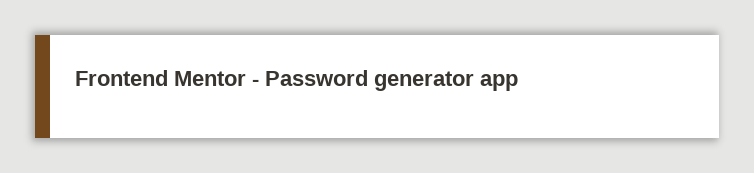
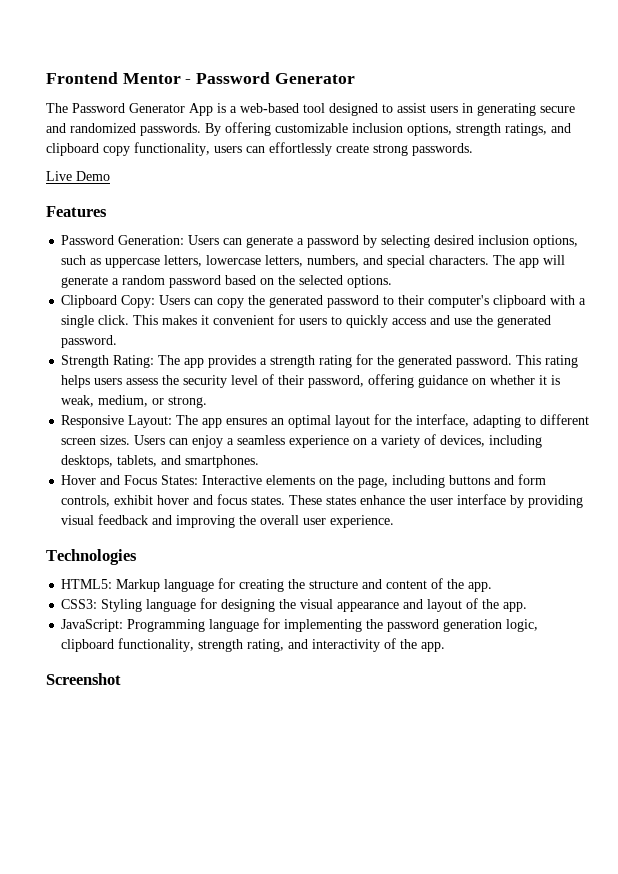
- Frontend Mentor - Password generator app
+ Frontend Mentor - Password Generator
+ The Password Generator App is a web-based tool designed to assist users in generating secure and randomized passwords. By offering customizable inclusion options, strength ratings, and clipboard copy functionality, users can effortlessly create strong passwords.
+ Live Demo
+ Features
+ Password Generation: Users can generate a password by selecting desired inclusion options, such as uppercase letters, lowercase letters, numbers, and special characters. The app will generate a random password based on the selected options.
+ Clipboard Copy: Users can copy the generated password to their computer's clipboard with a single click. This makes it convenient for users to quickly access and use the generated password.
+ Strength Rating: The app provides a strength rating for the generated password. This rating helps users assess the security level of their password, offering guidance on whether it is weak, medium, or strong.
+ Responsive Layout: The app ensures an optimal layout for the interface, adapting to different screen sizes. Users can enjoy a seamless experience on a variety of devices, including desktops, tablets, and smartphones.
+ Hover and Focus States: Interactive elements on the page, including buttons and form controls, exhibit hover and focus states. These states enhance the user interface by providing visual feedback and improving the overall user experience.
+ Technologies
+ HTML5: Markup language for creating the structure and content of the app.
+ CSS3: Styling language for designing the visual appearance and layout of the app.
+ JavaScript: Programming language for implementing the password generation logic, clipboard functionality, strength rating, and interactivity of the app.
+ Screenshot

